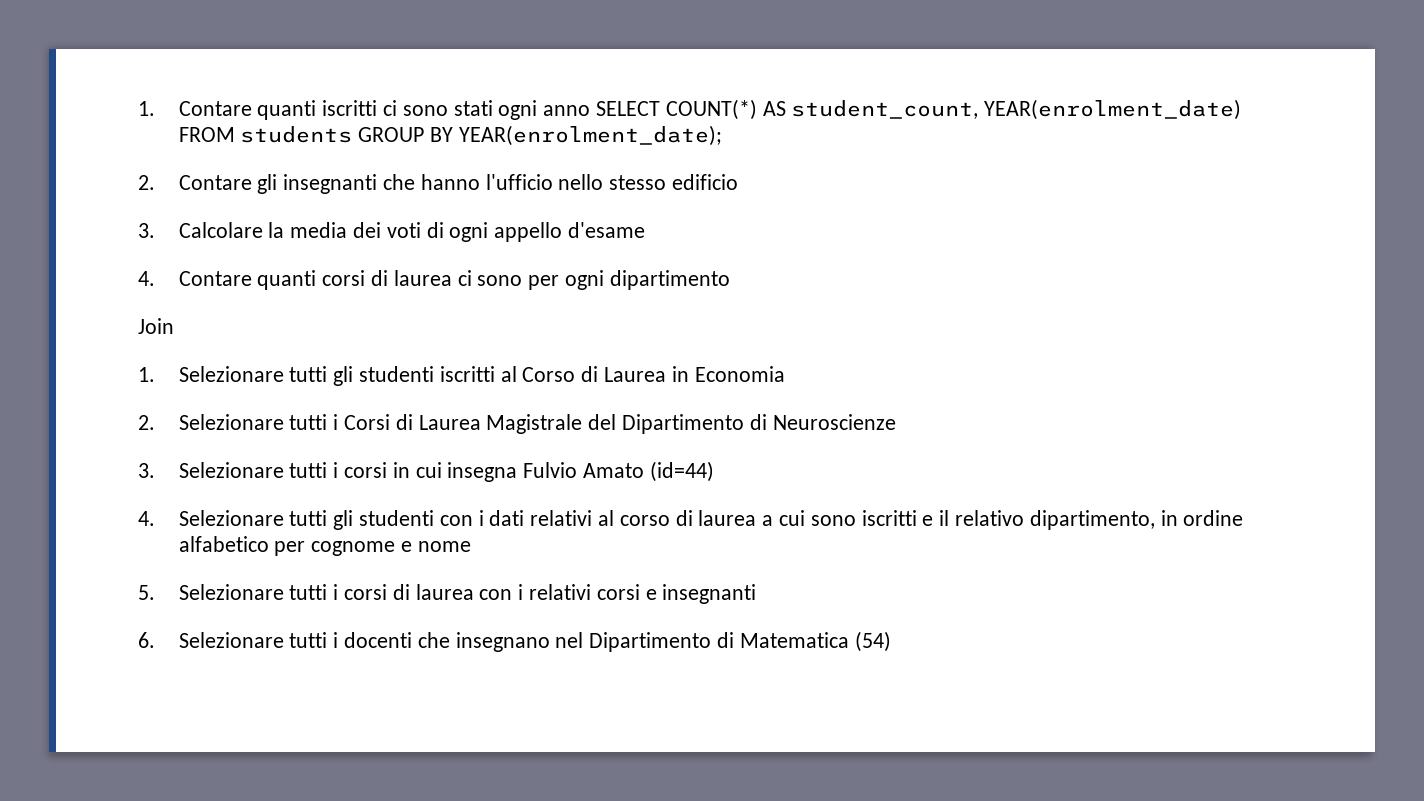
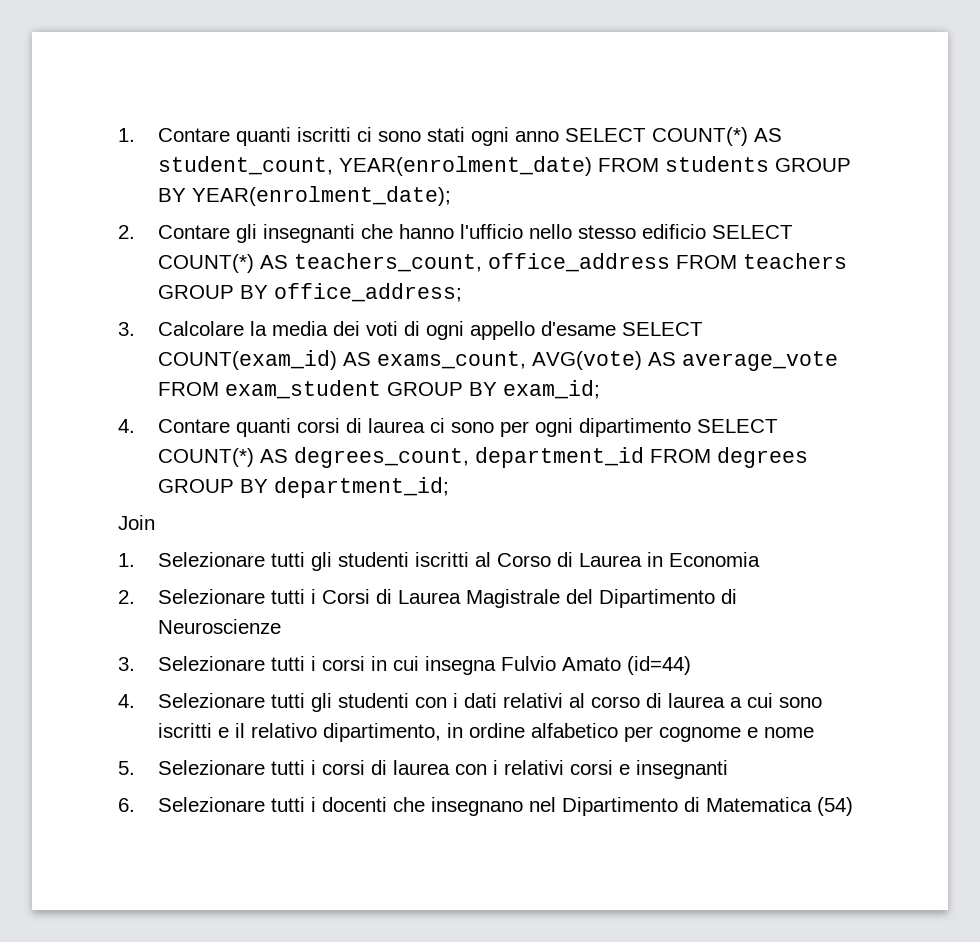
- 2. Contare gli insegnanti che hanno l'ufficio nello stesso edificio
+ 2. Contare gli insegnanti che hanno l'ufficio nello stesso edificio SELECT COUNT(*) AS teachers_count, office_address FROM teachers GROUP BY office_address;
- 3. Calcolare la media dei voti di ogni appello d'esame
+ 3. Calcolare la media dei voti di ogni appello d'esame SELECT COUNT(exam_id) AS exams_count, AVG(vote) AS average_vote FROM exam_student GROUP BY exam_id;
- 4. Contare quanti corsi di laurea ci sono per ogni dipartimento
+ 4. Contare quanti corsi di laurea ci sono per ogni dipartimento SELECT COUNT(*) AS degrees_count, department_id FROM degrees GROUP BY department_id;

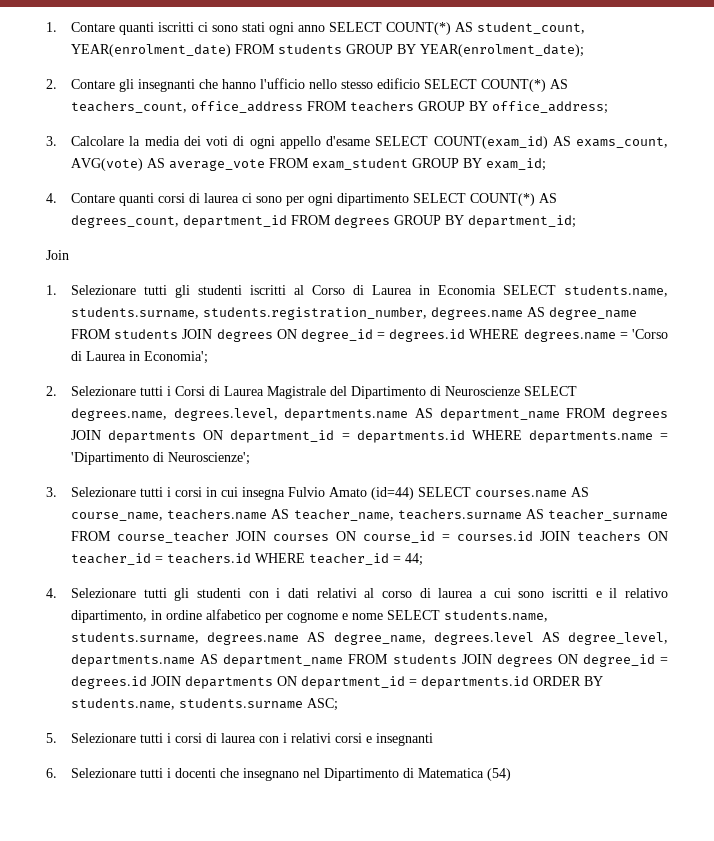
- 1. Selezionare tutti gli studenti iscritti al Corso di Laurea in Economia
+ 1. Selezionare tutti gli studenti iscritti al Corso di Laurea in Economia SELECT students.name, students.surname, students.registration_number, degrees.name AS degree_name FROM students JOIN degrees ON degree_id = degrees.id WHERE degrees.name = 'Corso di Laurea in Economia';
- 2. Selezionare tutti i Corsi di Laurea Magistrale del Dipartimento di Neuroscienze
+ 2. Selezionare tutti i Corsi di Laurea Magistrale del Dipartimento di Neuroscienze SELECT degrees.name, degrees.level, departments.name AS department_name FROM degrees JOIN departments ON department_id = departments.id WHERE departments.name = 'Dipartimento di Neuroscienze';
- 3. Selezionare tutti i corsi in cui insegna Fulvio Amato (id=44)
+ 3. Selezionare tutti i corsi in cui insegna Fulvio Amato (id=44) SELECT courses.name AS course_name, teachers.name AS teacher_name, teachers.surname AS teacher_surname FROM course_teacher JOIN courses ON course_id = courses.id JOIN teachers ON teacher_id = teachers.id WHERE teacher_id = 44;
- 4. Selezionare tutti gli studenti con i dati relativi al corso di laurea a cui sono iscritti e il relativo dipartimento, in ordine alfabetico per cognome e nome
+ 4. Selezionare tutti gli studenti con i dati relativi al corso di laurea a cui sono iscritti e il relativo dipartimento, in ordine alfabetico per cognome e nome SELECT students.name, students.surname, degrees.name AS degree_name, degrees.level AS degree_level, departments.name AS department_name FROM students JOIN degrees ON degree_id = degrees.id JOIN departments ON department_id = departments.id ORDER BY students.name, students.surname ASC;

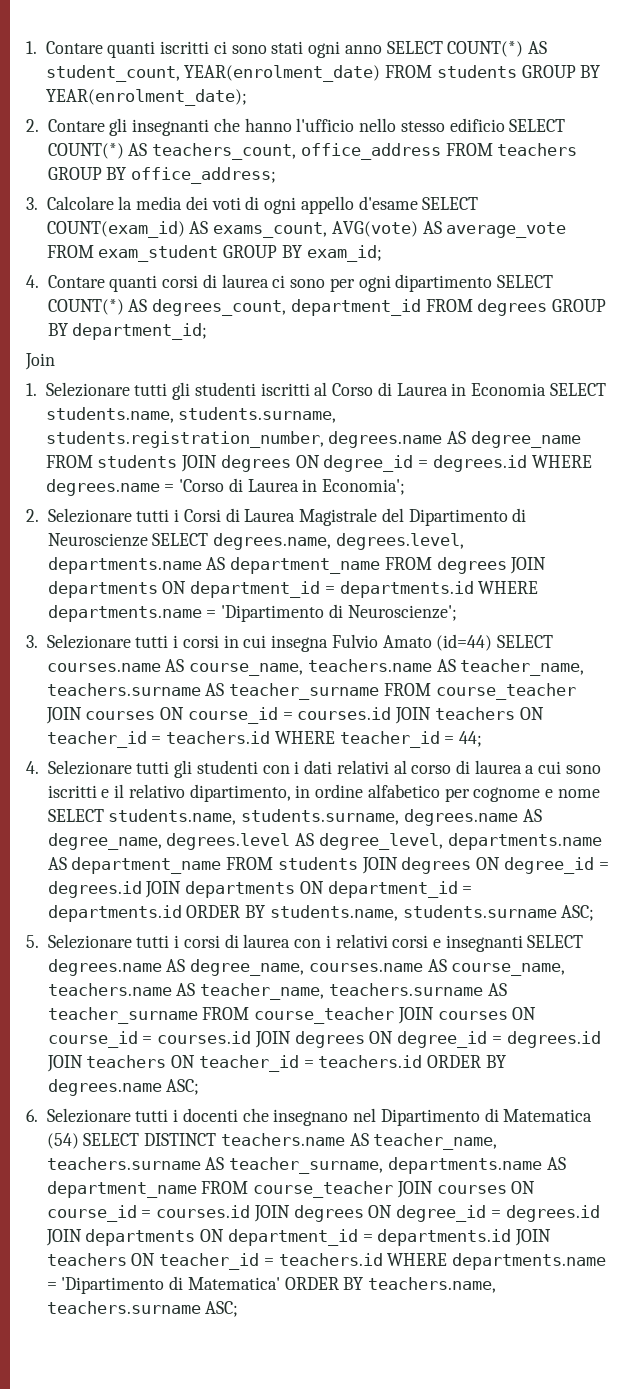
- 5. Selezionare tutti i corsi di laurea con i relativi corsi e insegnanti
+ 5. Selezionare tutti i corsi di laurea con i relativi corsi e insegnanti SELECT degrees.name AS degree_name, courses.name AS course_name, teachers.name AS teacher_name, teachers.surname AS teacher_surname FROM course_teacher JOIN courses ON course_id = courses.id JOIN degrees ON degree_id = degrees.id JOIN teachers ON teacher_id = teachers.id ORDER BY degrees.name ASC;
- 6. Selezionare tutti i docenti che insegnano nel Dipartimento di Matematica (54)
+ 6. Selezionare tutti i docenti che insegnano nel Dipartimento di Matematica (54) SELECT DISTINCT teachers.name AS teacher_name, teachers.surname AS teacher_surname, departments.name AS department_name FROM course_teacher JOIN courses ON course_id = courses.id JOIN degrees ON degree_id = degrees.id JOIN departments ON department_id = departments.id JOIN teachers ON teacher_id = teachers.id WHERE departments.name = 'Dipartimento di Matematica' ORDER BY teachers.name, teachers.surname ASC;

